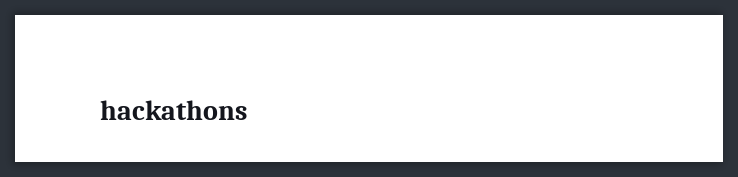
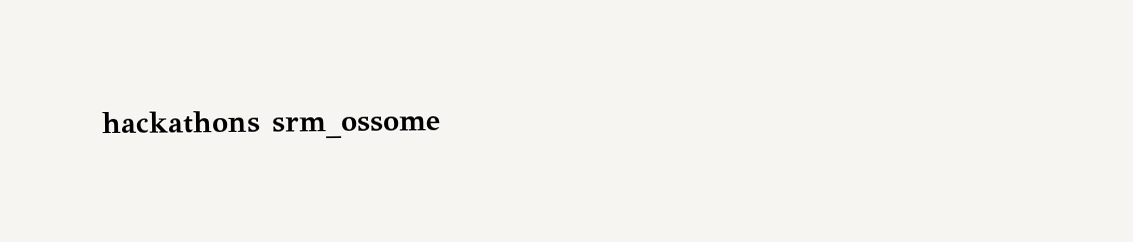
- hackathons
+ hackathons srm_ossome

